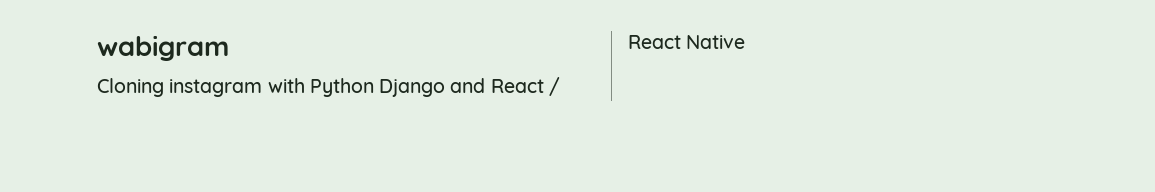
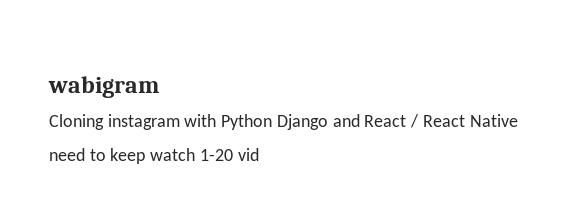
+ need to keep watch 1-20 vid

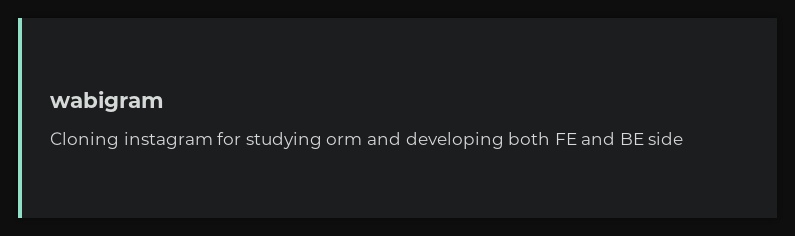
- Cloning instagram with Python Django and React / React Native
- need to keep watch 1-20 vid
+ Cloning instagram for studying orm and developing both FE and BE side

